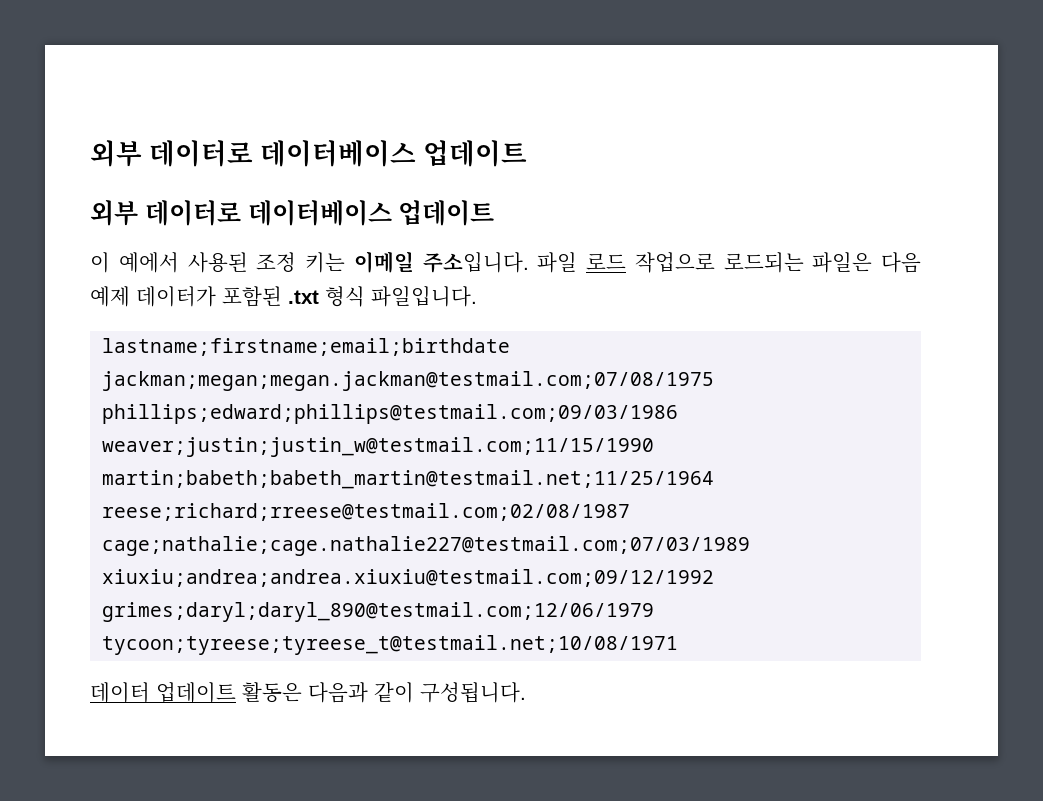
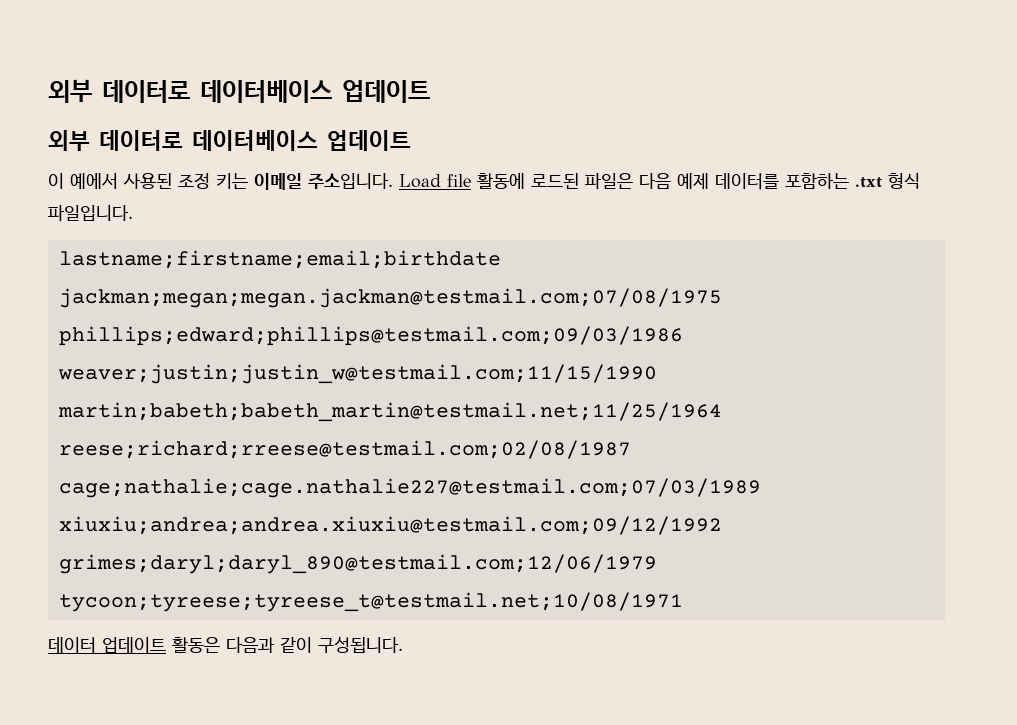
- 파일 로드 작업으로 로드되는 파일은 다음 예제 데이터가 포함된 .txt 형식 파일입니다.
+ Load file 활동에 로드된 파일은 다음 예제 데이터를 포함하는 .txt 형식 파일입니다.

